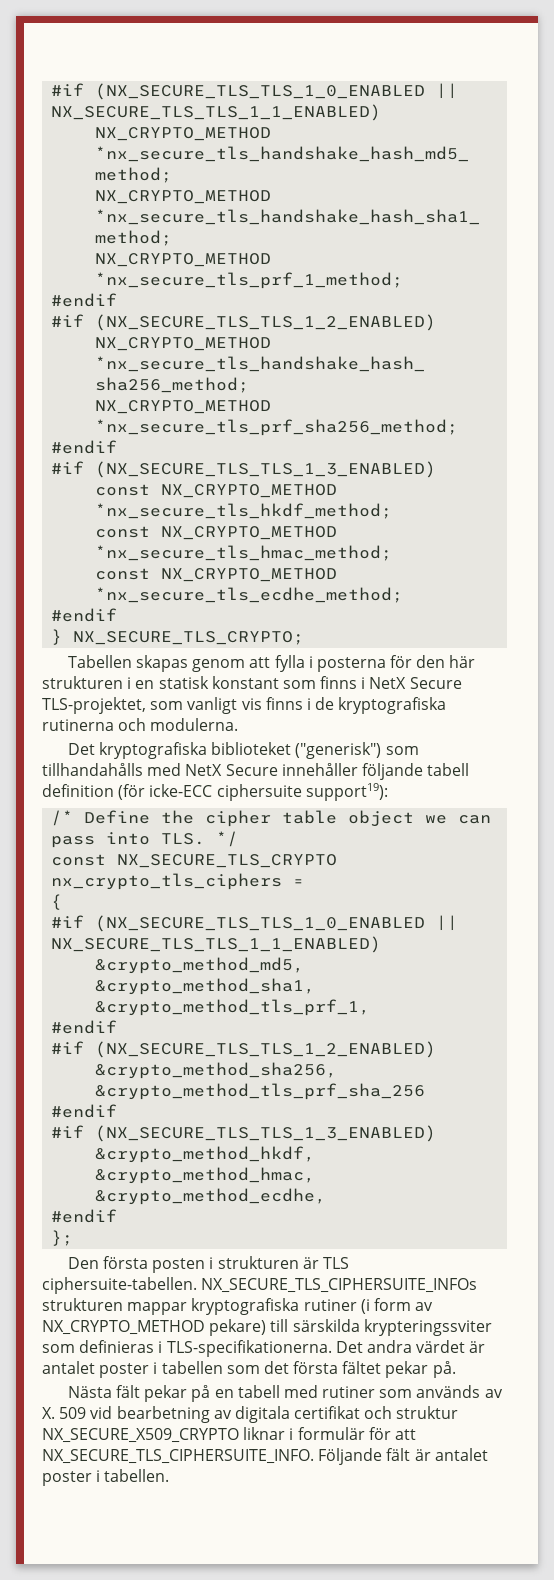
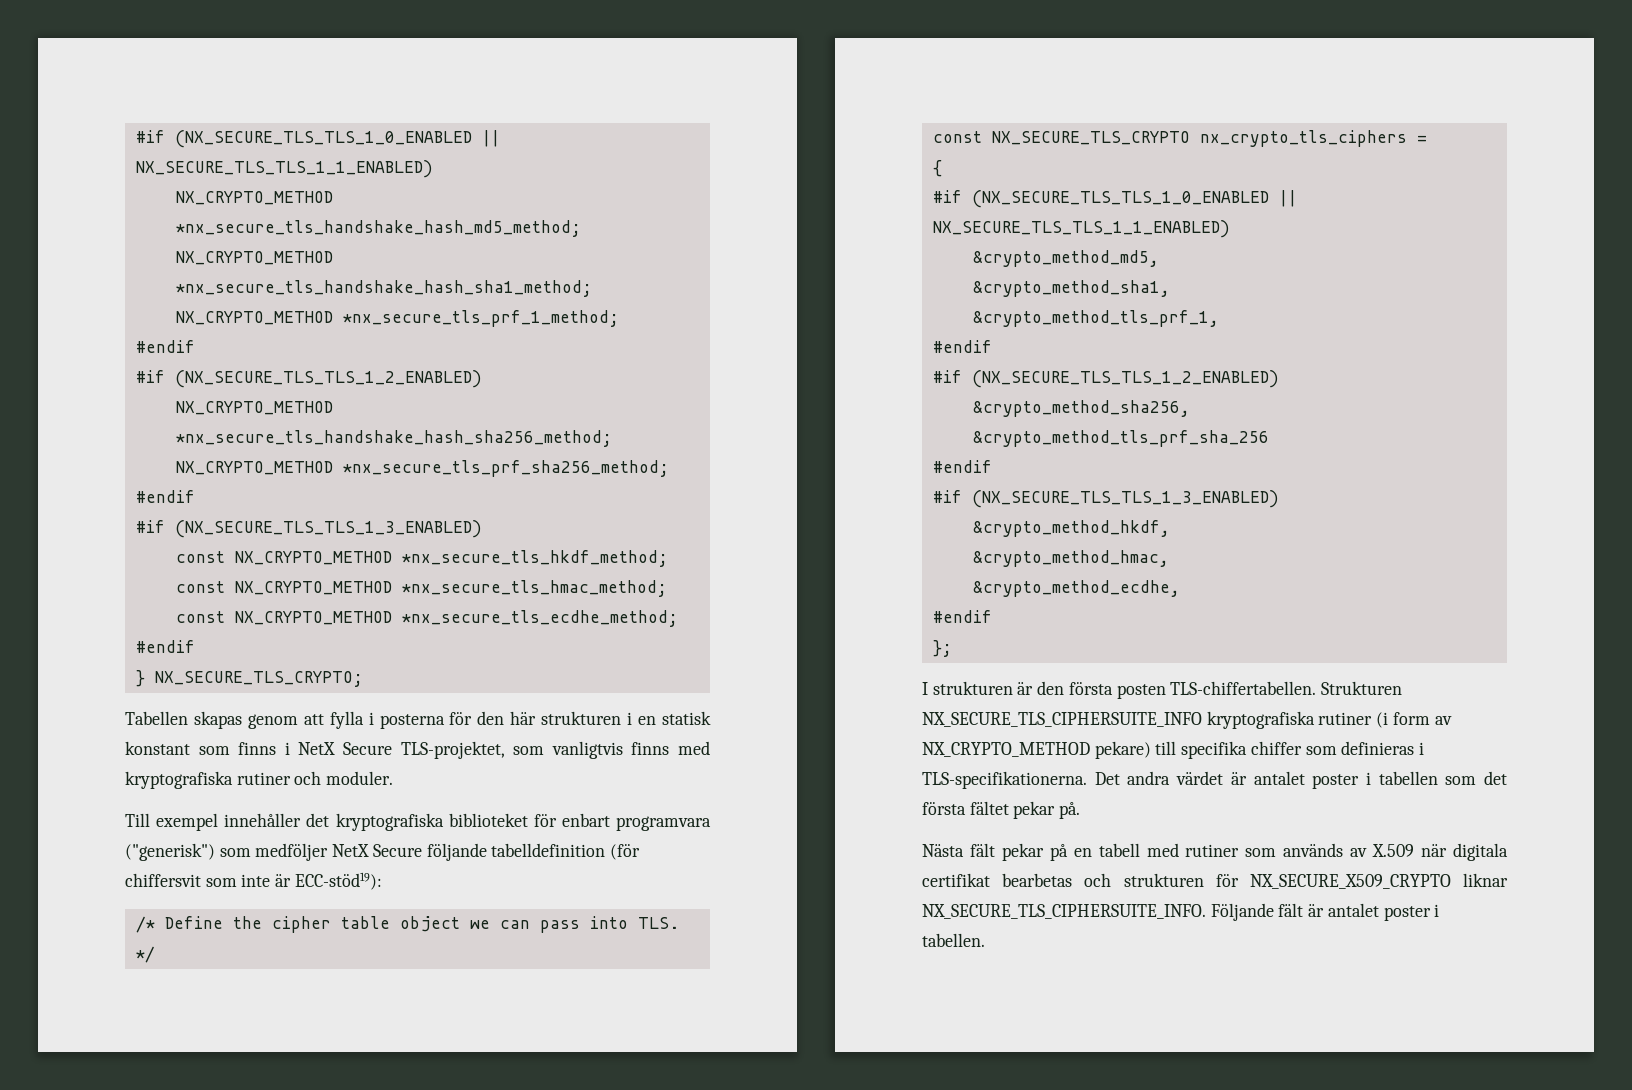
- Tabellen skapas genom att fylla i posterna för den här strukturen i en statisk konstant som finns i NetX Secure TLS-projektet, som vanligt vis finns i de kryptografiska rutinerna och modulerna.
- Det kryptografiska biblioteket ("generisk") som tillhandahålls med NetX Secure innehåller följande tabell definition (för icke-ECC ciphersuite support19):
+ Tabellen skapas genom att fylla i posterna för den här strukturen i en statisk konstant som finns i NetX Secure TLS-projektet, som vanligtvis finns med kryptografiska rutiner och moduler.
+ Till exempel innehåller det kryptografiska biblioteket för enbart programvara ("generisk") som medföljer NetX Secure följande tabelldefinition (för chiffersvit som inte är ECC-stöd19):
- Den första posten i strukturen är TLS ciphersuite-tabellen. NX_SECURE_TLS_CIPHERSUITE_INFOs strukturen mappar kryptografiska rutiner (i form av NX_CRYPTO_METHOD pekare) till särskilda krypteringssviter som definieras i TLS-specifikationerna.
+ I strukturen är den första posten TLS-chiffertabellen. Strukturen NX_SECURE_TLS_CIPHERSUITE_INFO kryptografiska rutiner (i form av NX_CRYPTO_METHOD pekare) till specifika chiffer som definieras i TLS-specifikationerna.
- Nästa fält pekar på en tabell med rutiner som används av X. 509 vid bearbetning av digitala certifikat och struktur NX_SECURE_X509_CRYPTO liknar i formulär för att NX_SECURE_TLS_CIPHERSUITE_INFO.
+ Nästa fält pekar på en tabell med rutiner som används av X.509 när digitala certifikat bearbetas och strukturen för NX_SECURE_X509_CRYPTO liknar NX_SECURE_TLS_CIPHERSUITE_INFO.

